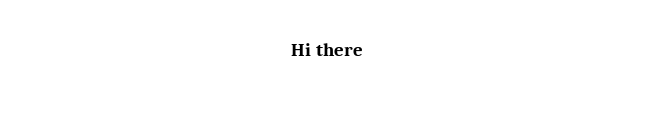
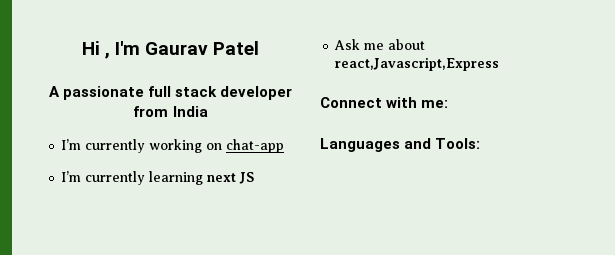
- Hi there
+ Hi , I'm Gaurav Patel
+ A passionate full stack developer from India
+ I’m currently working on chat-app
+ I’m currently learning next JS
+ Ask me about react,Javascript,Express
+ Connect with me:
+ Languages and Tools:

